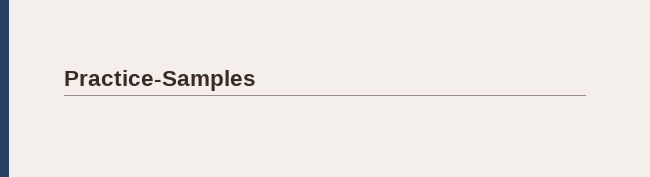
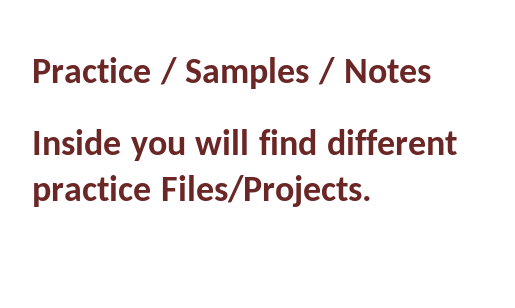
- Practice-Samples
+ Practice / Samples / Notes
+ Inside you will find different practice Files/Projects.

